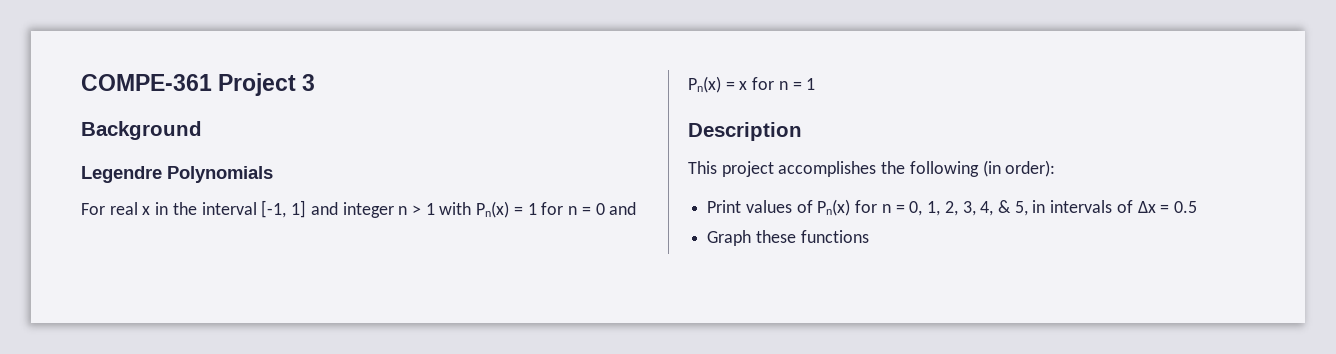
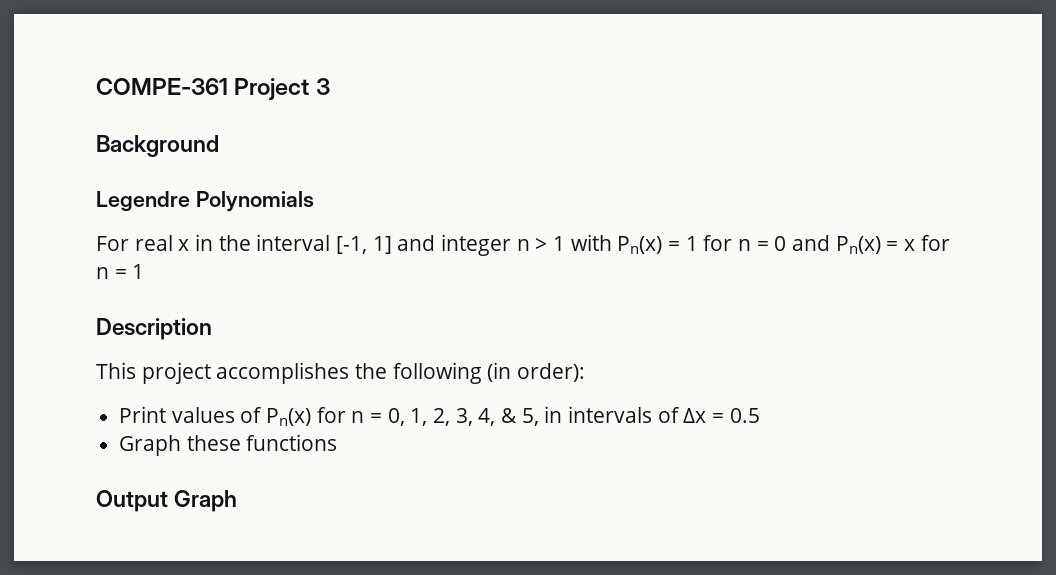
+ Output Graph

